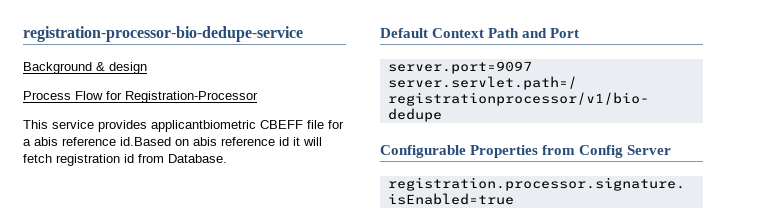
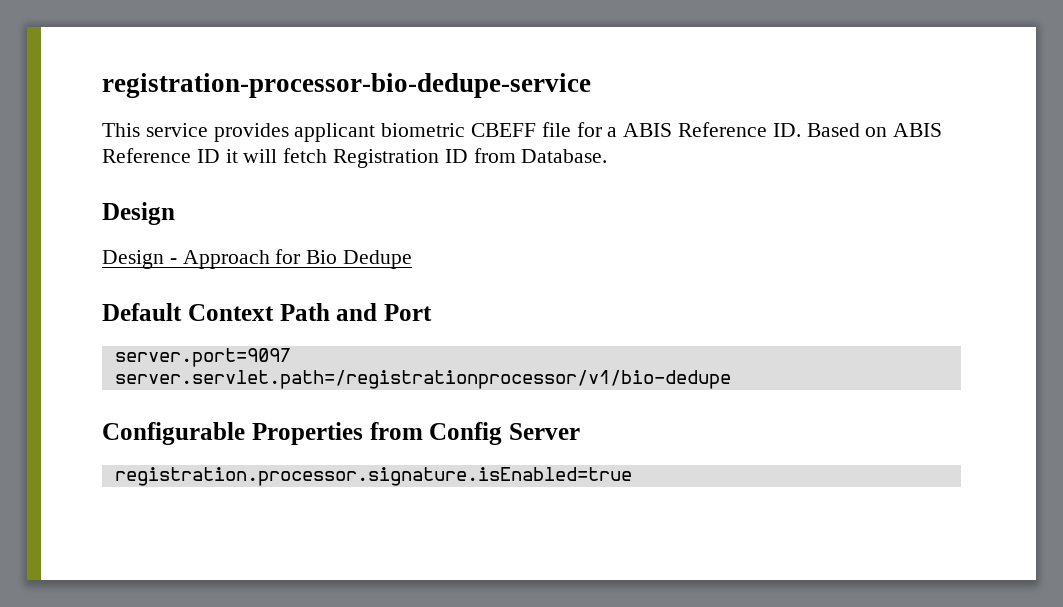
- Background & design
- Process Flow for Registration-Processor
- This service provides applicantbiometric CBEFF file for a abis reference id.Based on abis reference id it will fetch registration id from Database.
+ This service provides applicant biometric CBEFF file for a ABIS Reference ID. Based on ABIS Reference ID it will fetch Registration ID from Database.
+ Design
+ Design - Approach for Bio Dedupe

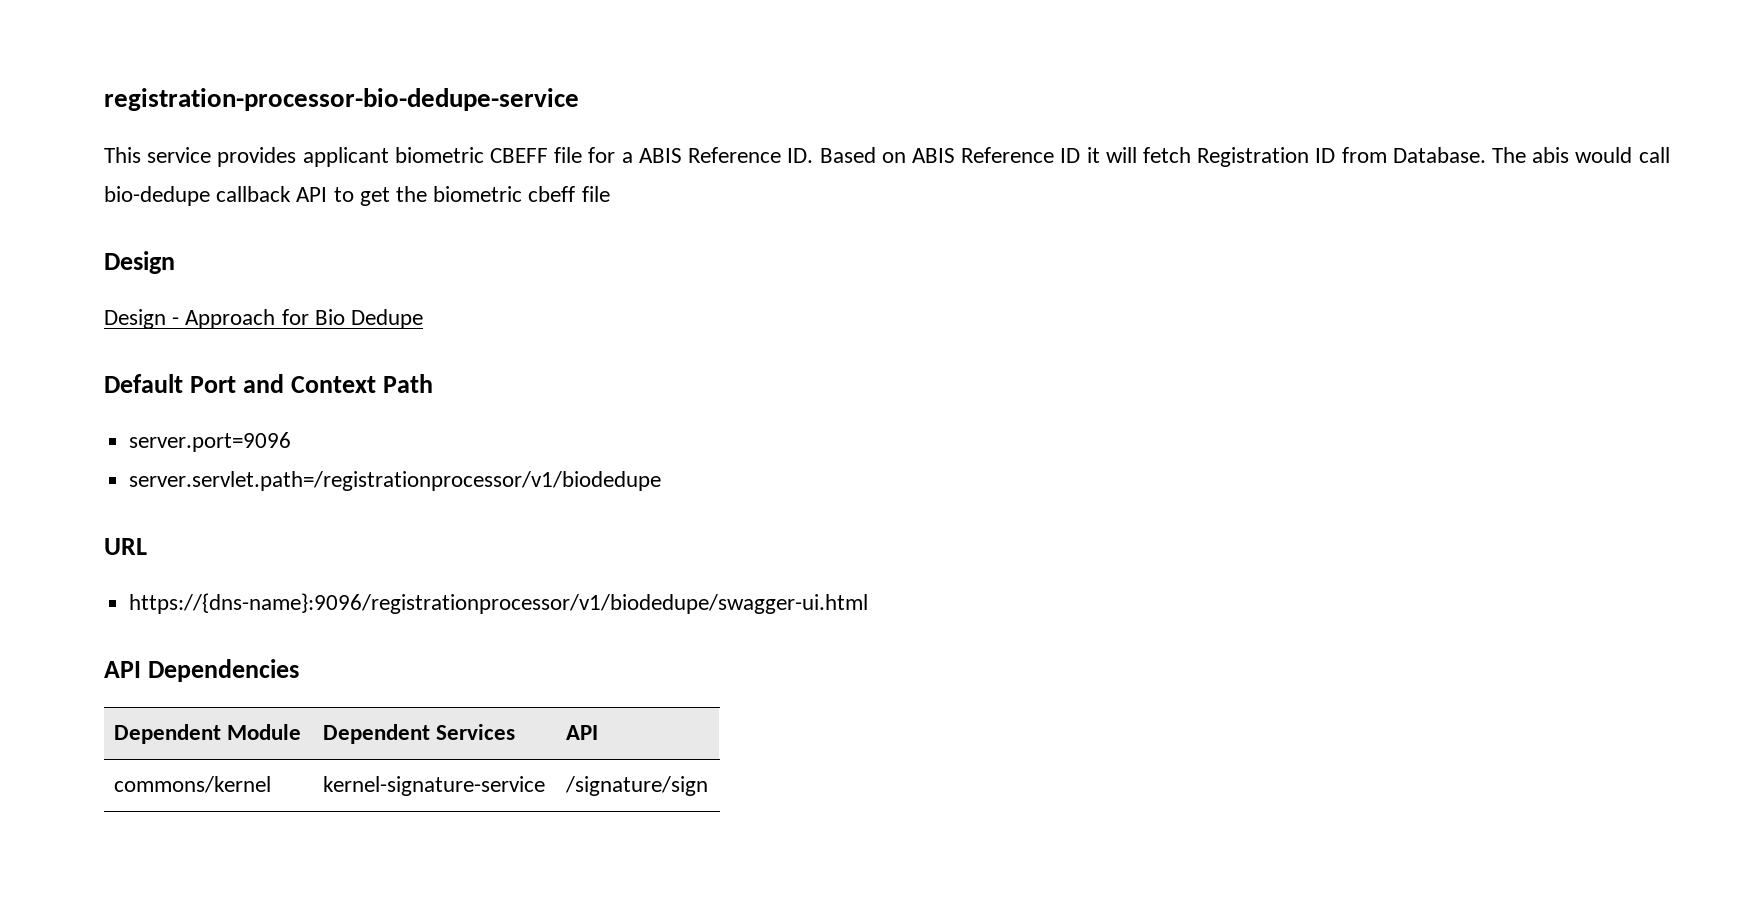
+ The abis would call bio-dedupe callback API to get the biometric cbeff file
- Default Context Path and Port
- server.port=9097
- server.servlet.path=/registrationprocessor/v1/bio-dedupe
- Configurable Properties from Config Server
- registration.processor.signature.isEnabled=true
+ Default Port and Context Path
+ server.port=9096
+ server.servlet.path=/registrationprocessor/v1/biodedupe
+ URL
+ https://{dns-name}:9096/registrationprocessor/v1/biodedupe/swagger-ui.html
+ API Dependencies
+ Dependent Module | Dependent Services | API
+ commons/kernel | kernel-signature-service | /signature/sign

